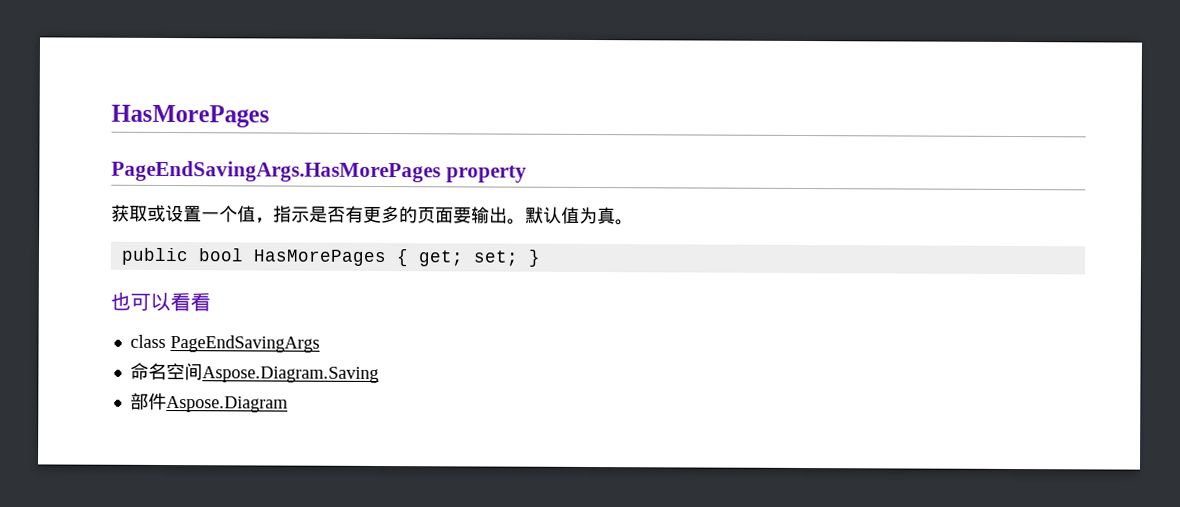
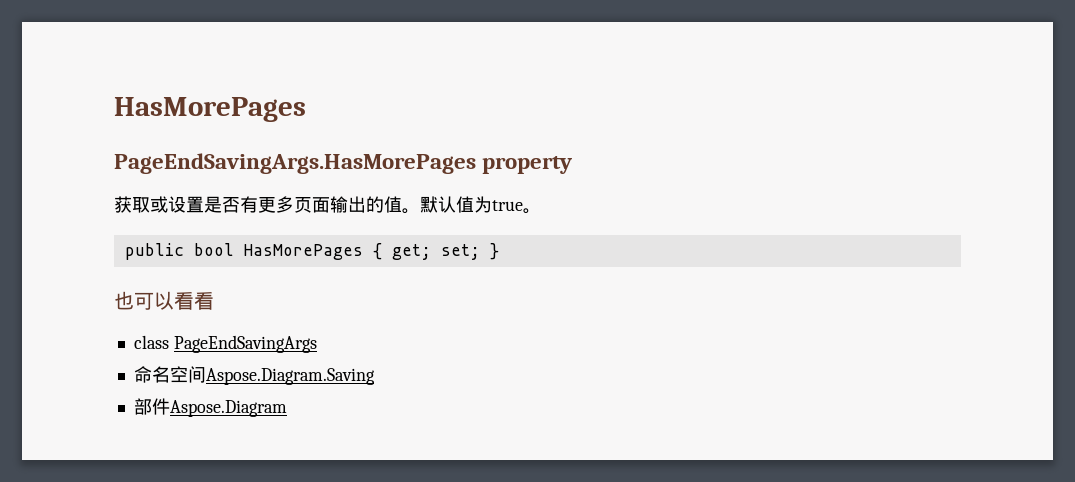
- 获取或设置一个值，指示是否有更多的页面要输出。
+ 获取或设置是否有更多页面输出的值。
- 默认值为真。
+ 默认值为true。

